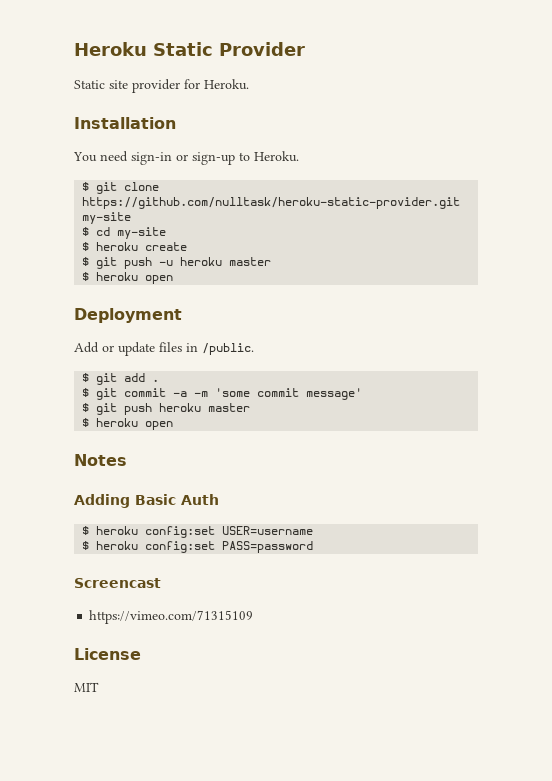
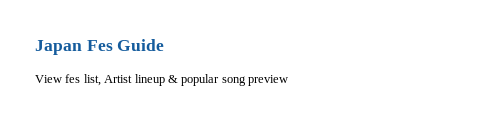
- Heroku Static Provider
- Static site provider for Heroku.
- Installation
- You need sign-in or sign-up to Heroku.
- $ git clone https://github.com/nulltask/heroku-static-provider.git my-site
- $ cd my-site
- $ heroku create
- $ git push -u heroku master
- $ heroku open
- Deployment
- Add or update files in /public.
- $ git add .
- $ git commit -a -m 'some commit message'
- $ git push heroku master
- $ heroku open
- Notes
- Adding Basic Auth
- $ heroku config:set USER=username
- $ heroku config:set PASS=password
- Screencast
- https://vimeo.com/71315109
- License
- MIT
+ Japan Fes Guide
+ View fes list, Artist lineup & popular song preview

